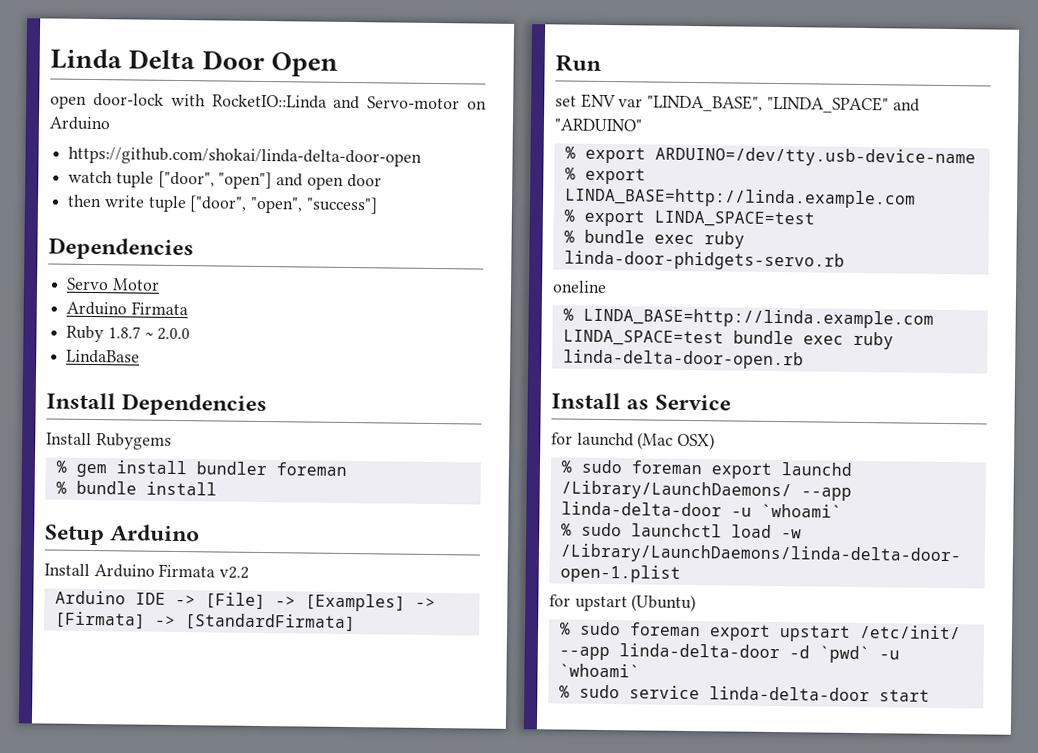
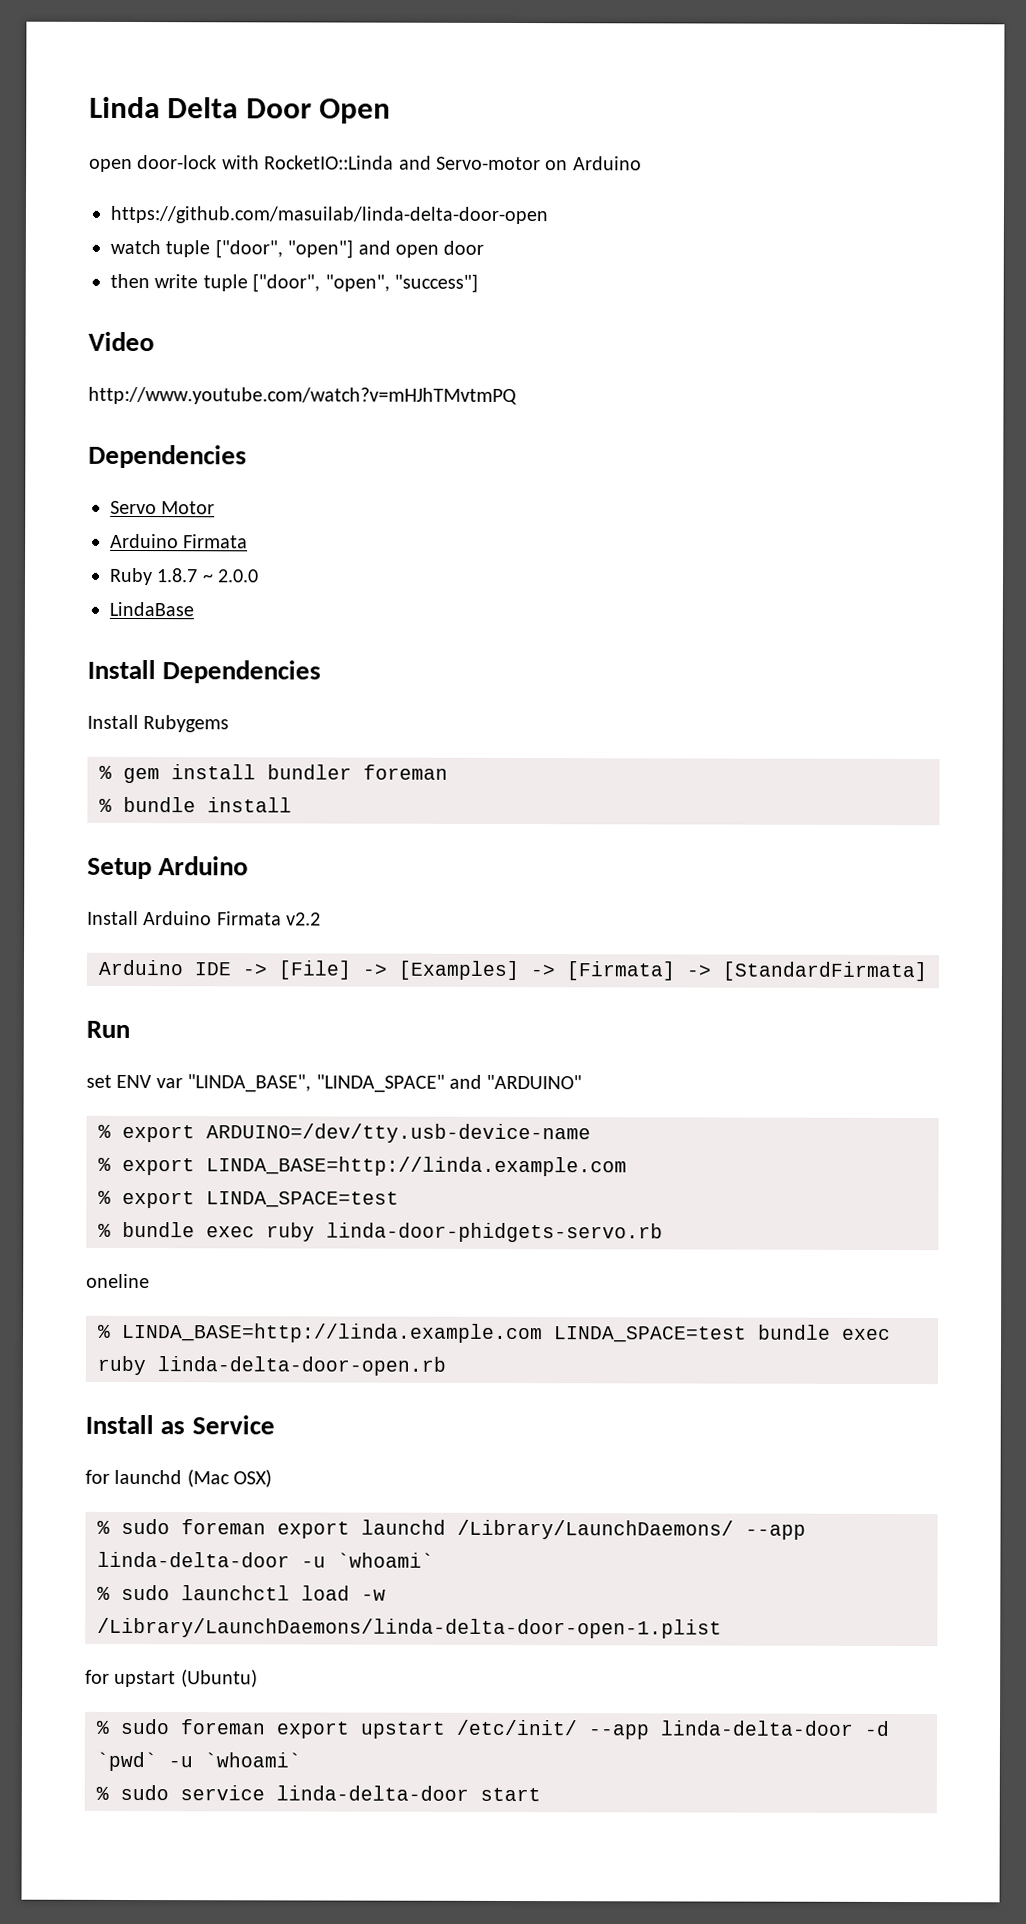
- https://github.com/shokai/linda-delta-door-open
+ https://github.com/masuilab/linda-delta-door-open
+ Video
+ http://www.youtube.com/watch?v=mHJhTMvtmPQ

